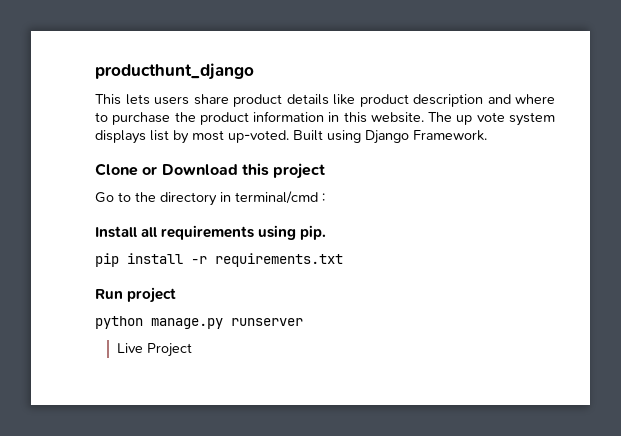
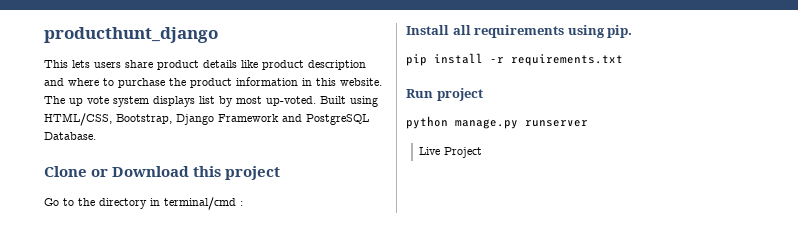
- Built using Django Framework.
+ Built using HTML/CSS, Bootstrap, Django Framework and PostgreSQL Database.

